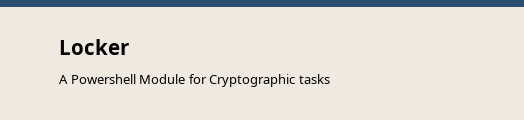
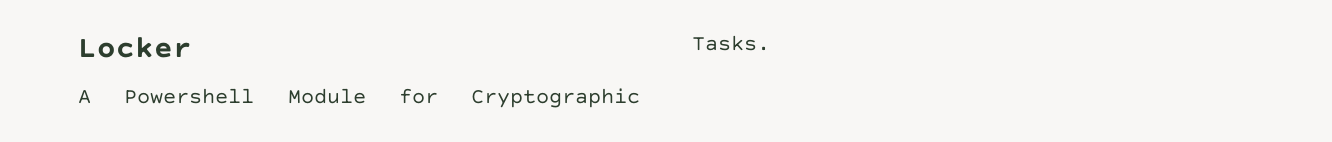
- A Powershell Module for Cryptographic tasks
+ A Powershell Module for Cryptographic Tasks.

